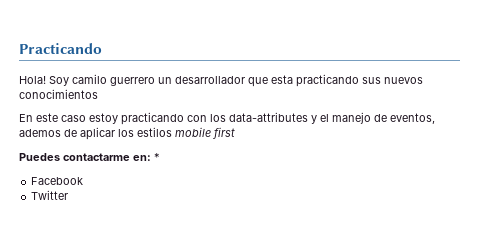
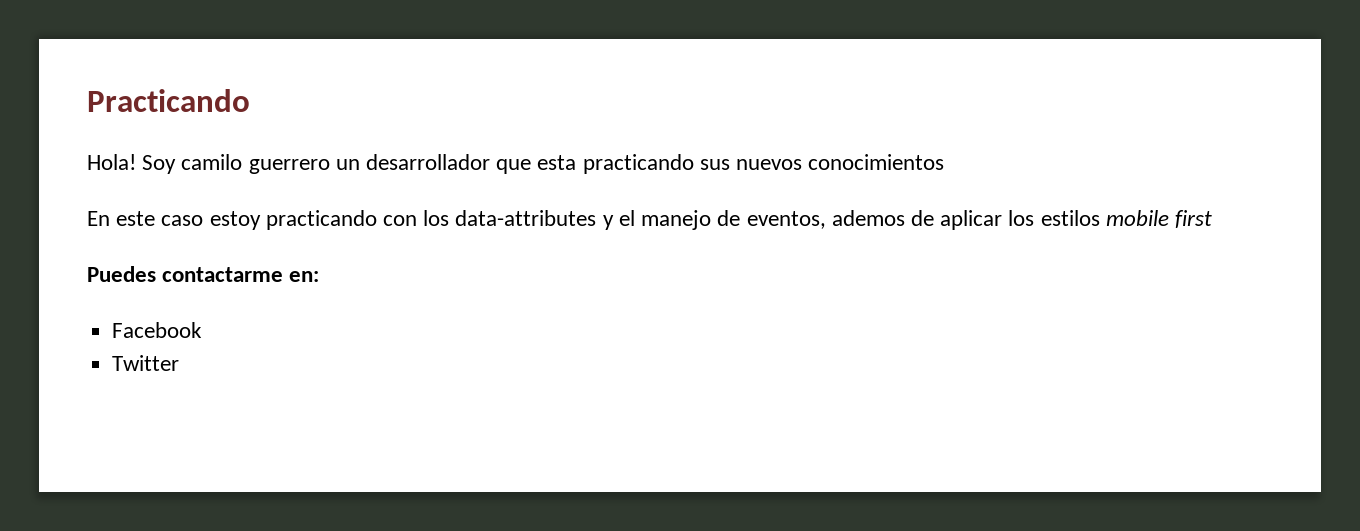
- Puedes contactarme en: *
+ Puedes contactarme en:

